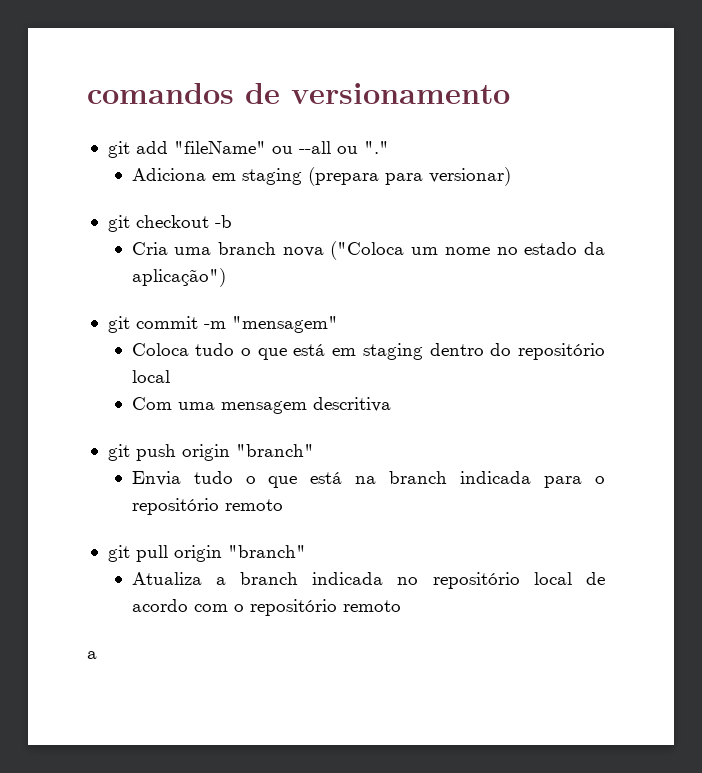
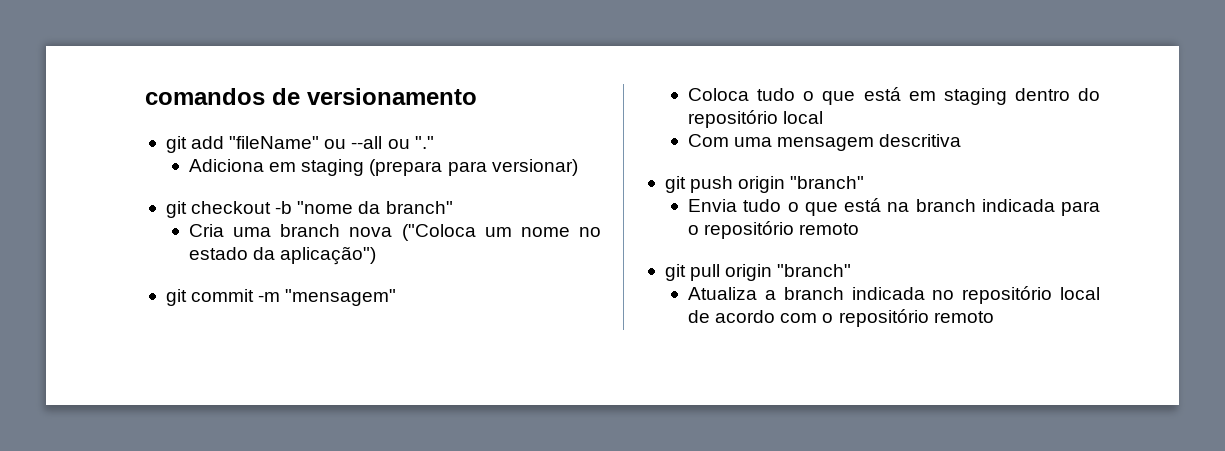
- git checkout -b
+ git checkout -b "nome da branch"
  Atualiza a branch indicada no repositório local de acordo com o repositório remoto
- a

